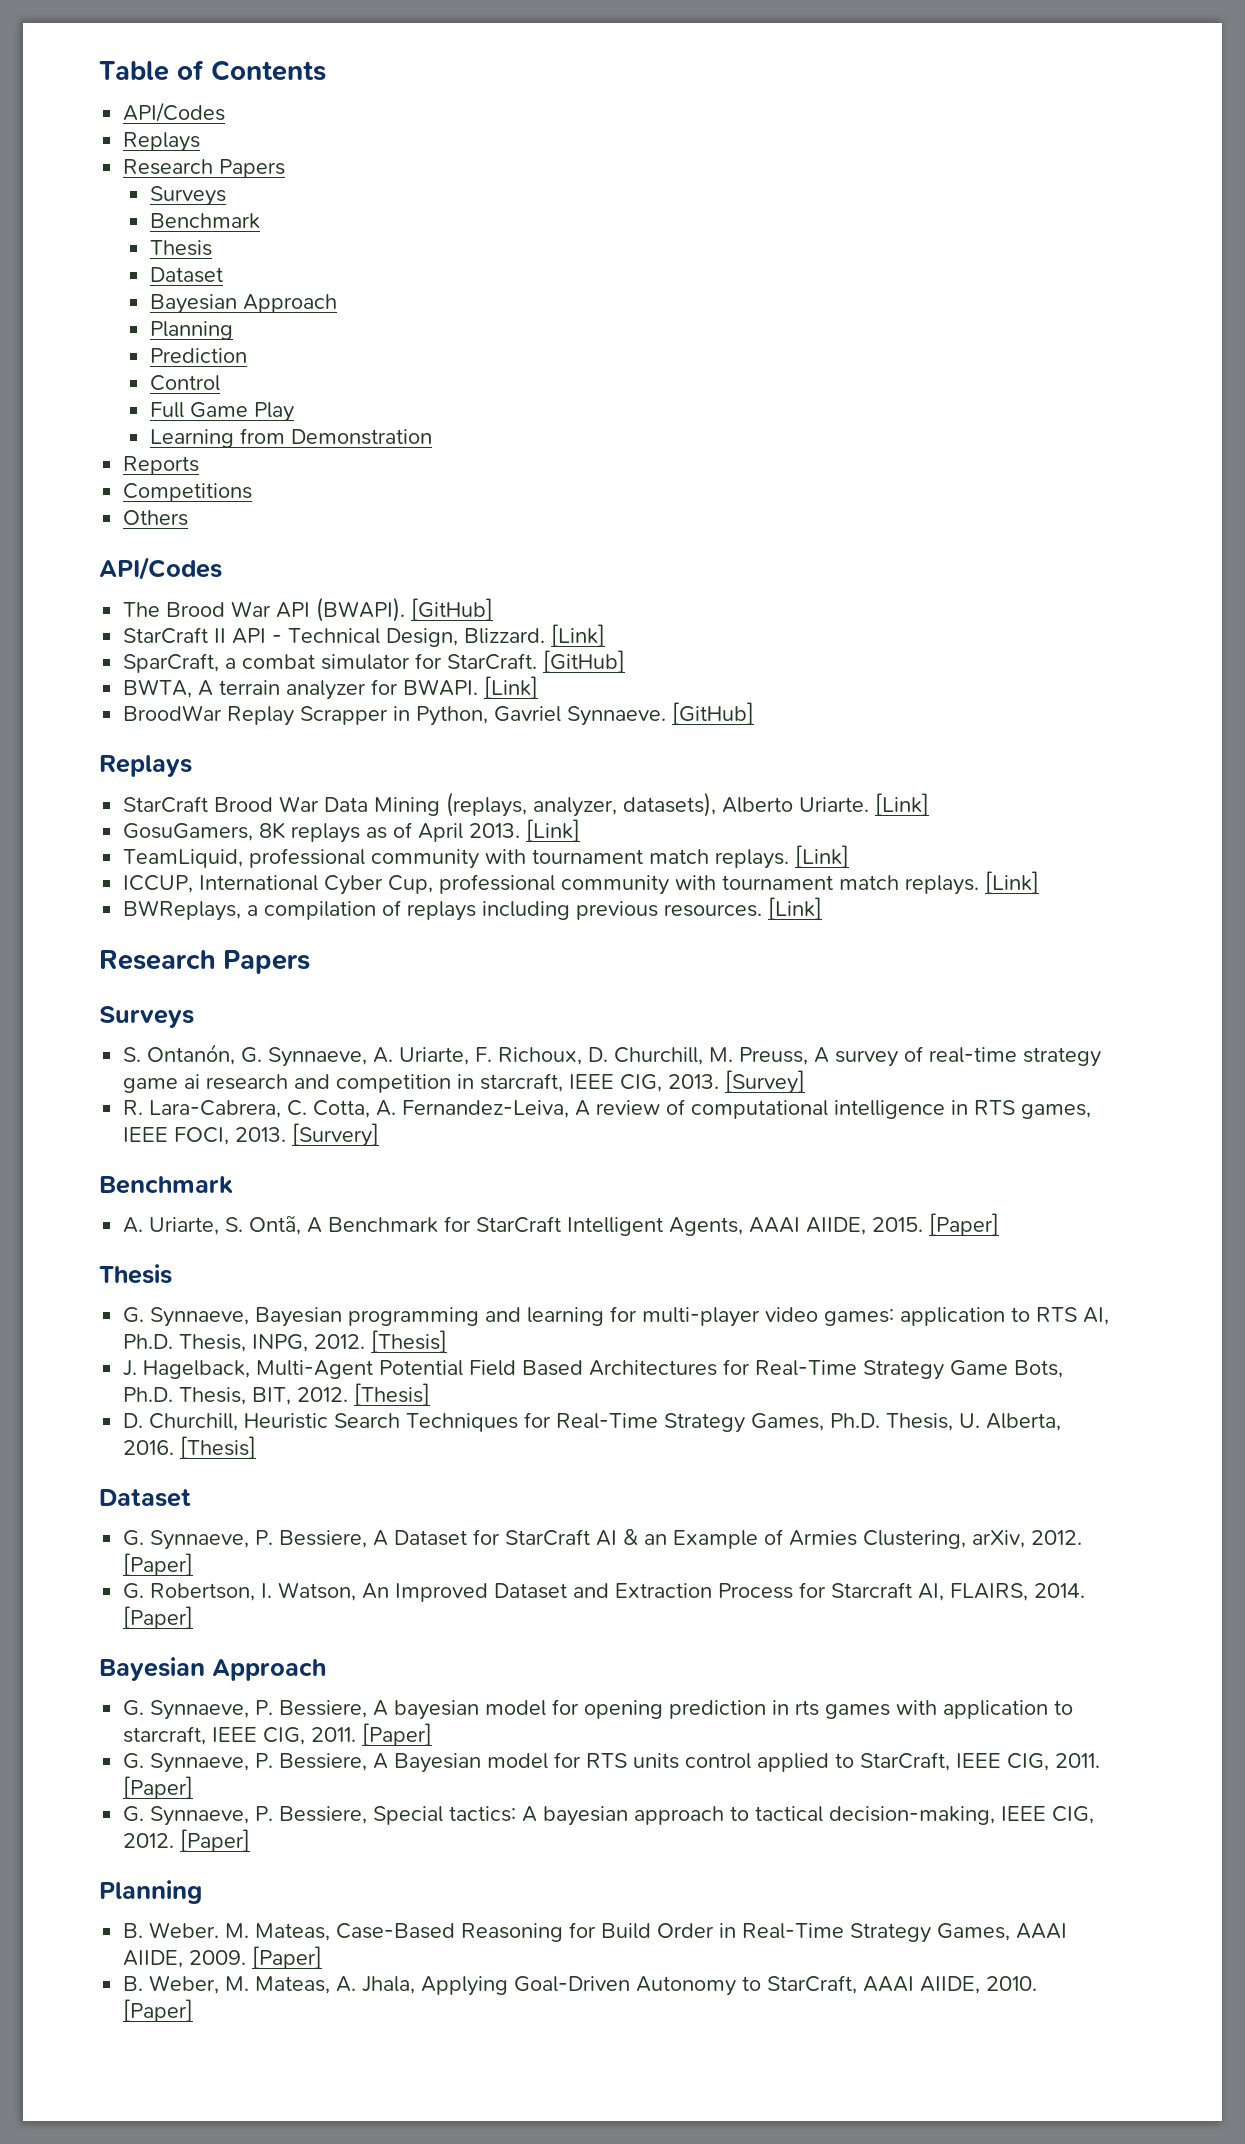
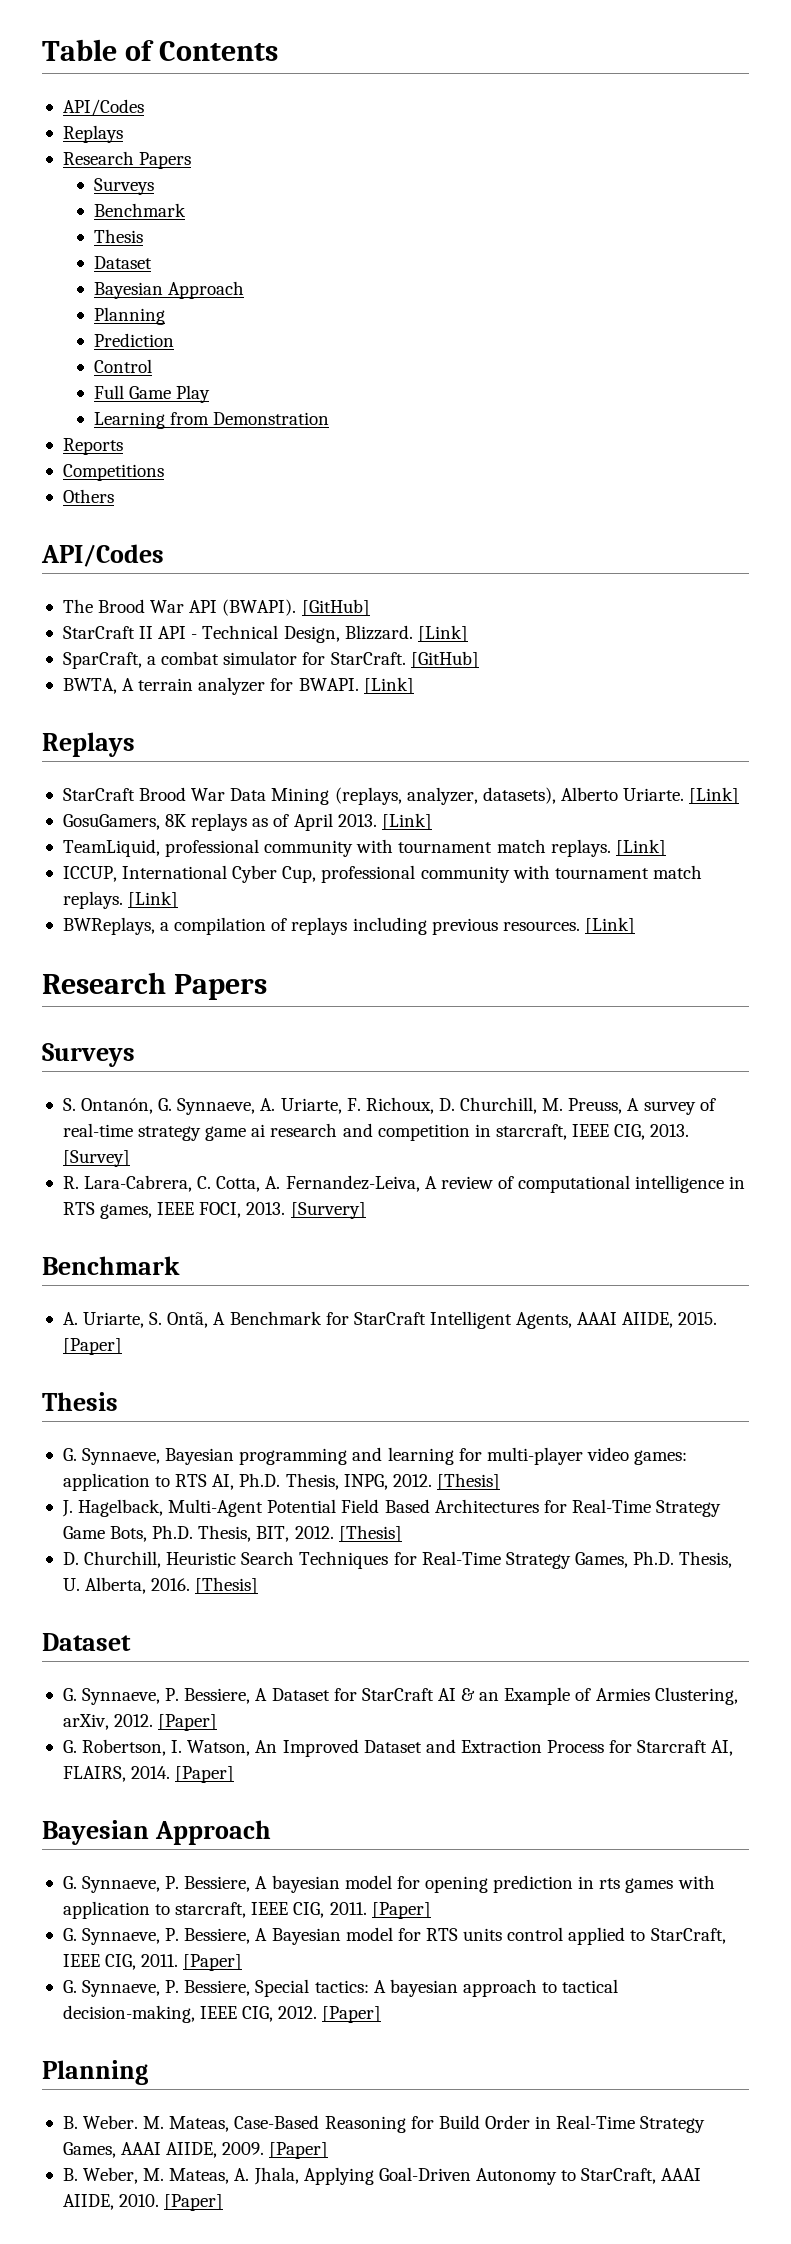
- BroodWar Replay Scrapper in Python, Gavriel Synnaeve. [GitHub]

